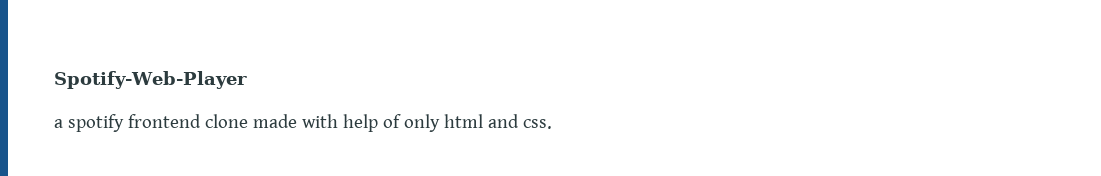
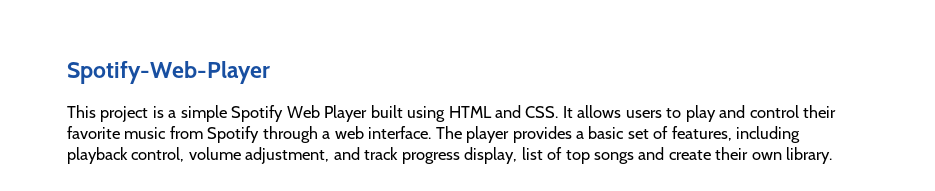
- a spotify frontend clone made with help of only html and css.
+ This project is a simple Spotify Web Player built using HTML and CSS. It allows users to play and control their favorite music from Spotify through a web interface. The player provides a basic set of features, including playback control, volume adjustment, and track progress display, list of top songs and create their own library.

